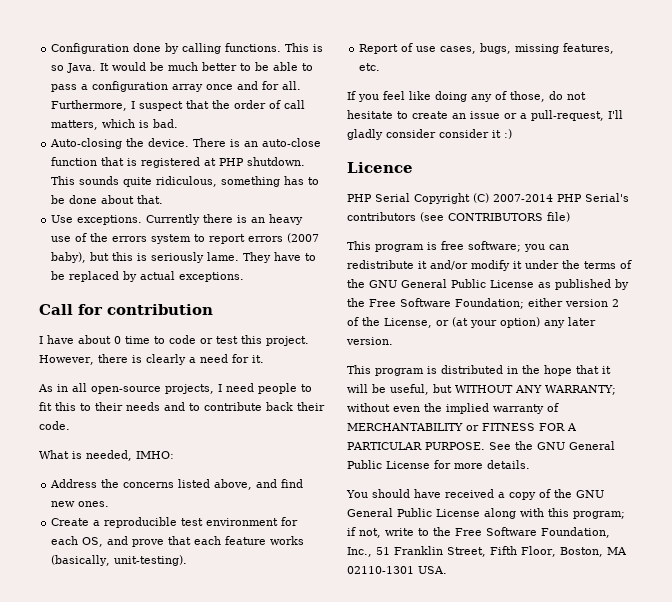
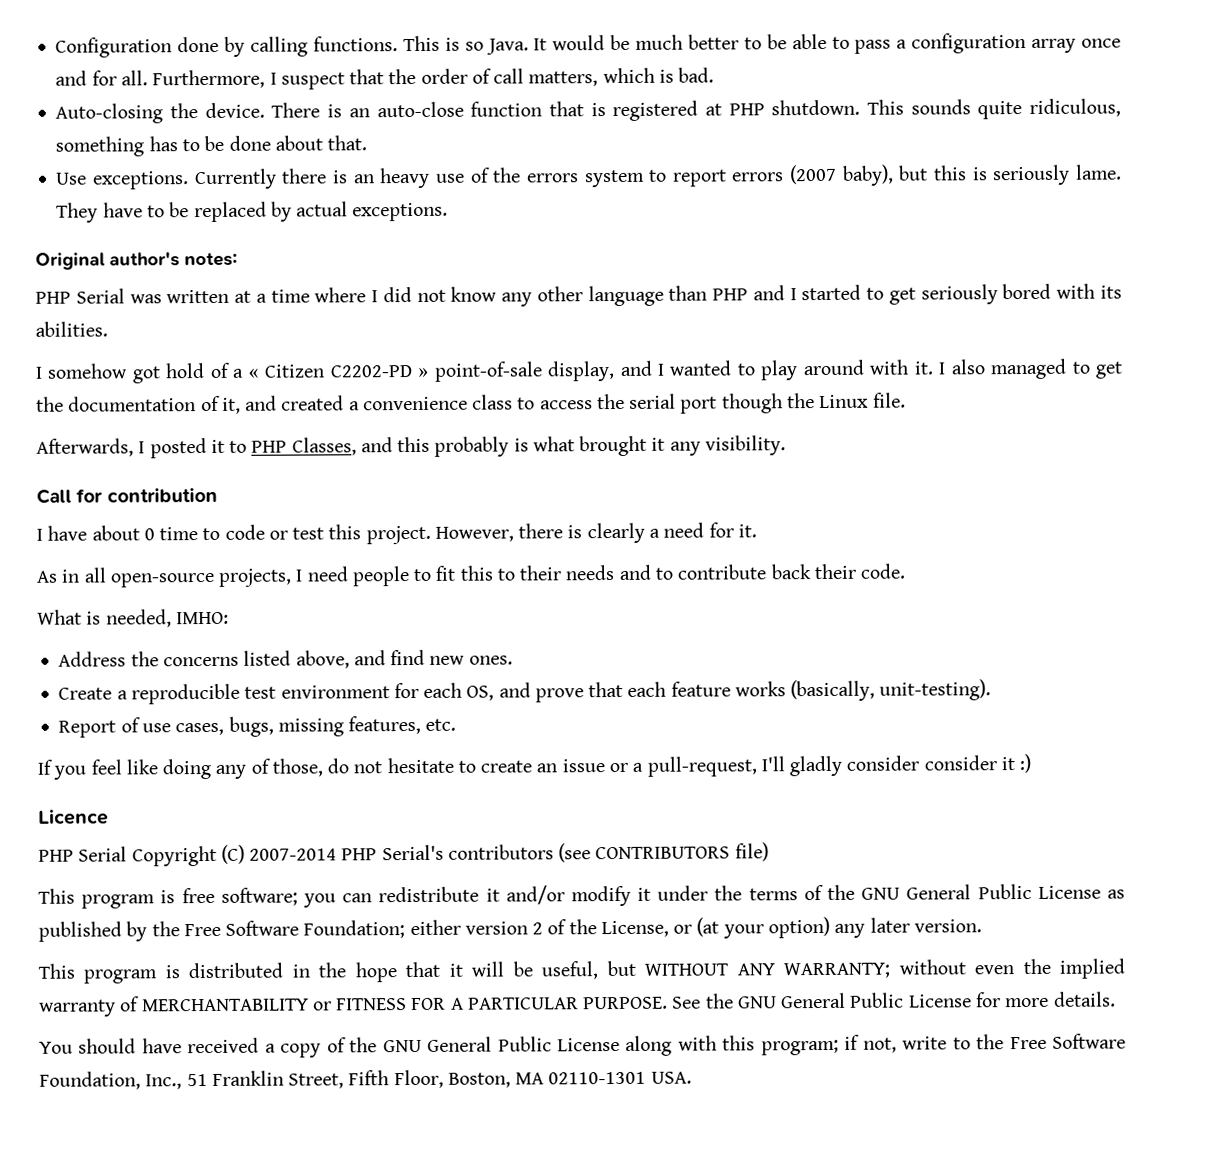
+ Original author's notes:
+ PHP Serial was written at a time where I did not know any other language than PHP and I started to get seriously bored with its abilities.
+ I somehow got hold of a « Citizen C2202-PD » point-of-sale display, and I wanted to play around with it. I also managed to get the documentation of it, and created a convenience class to access the serial port though the Linux file.
+ Afterwards, I posted it to PHP Classes, and this probably is what brought it any visibility.

